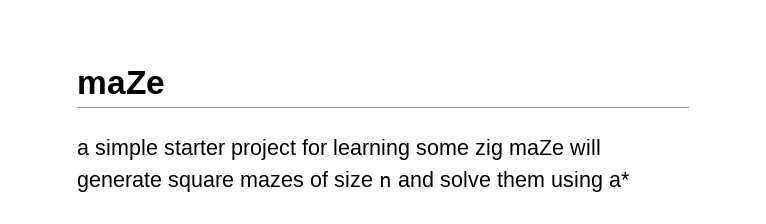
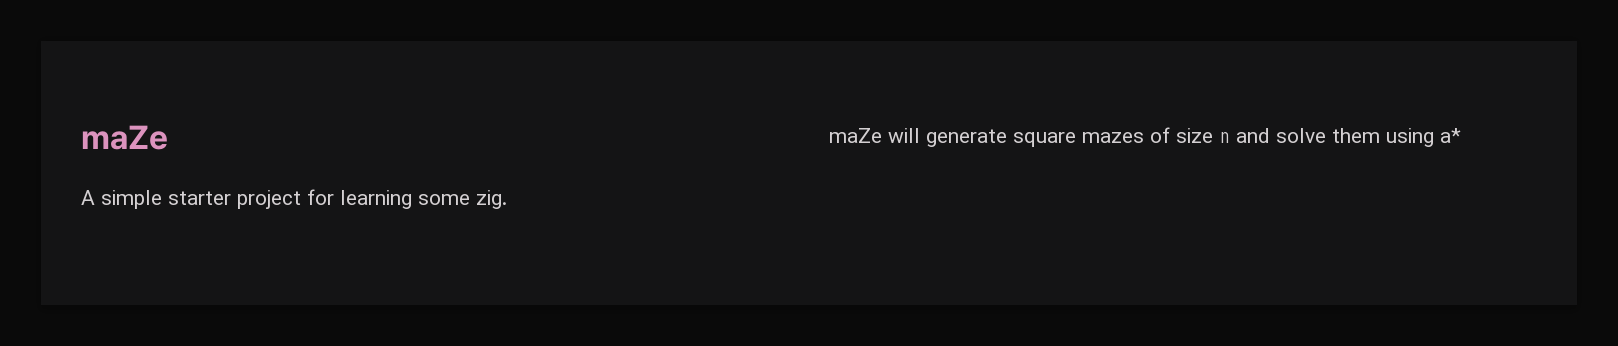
- a simple starter project for learning some zig maZe will generate square mazes of size n and solve them using a*
+ A simple starter project for learning some zig.
+ maZe will generate square mazes of size n and solve them using a*

